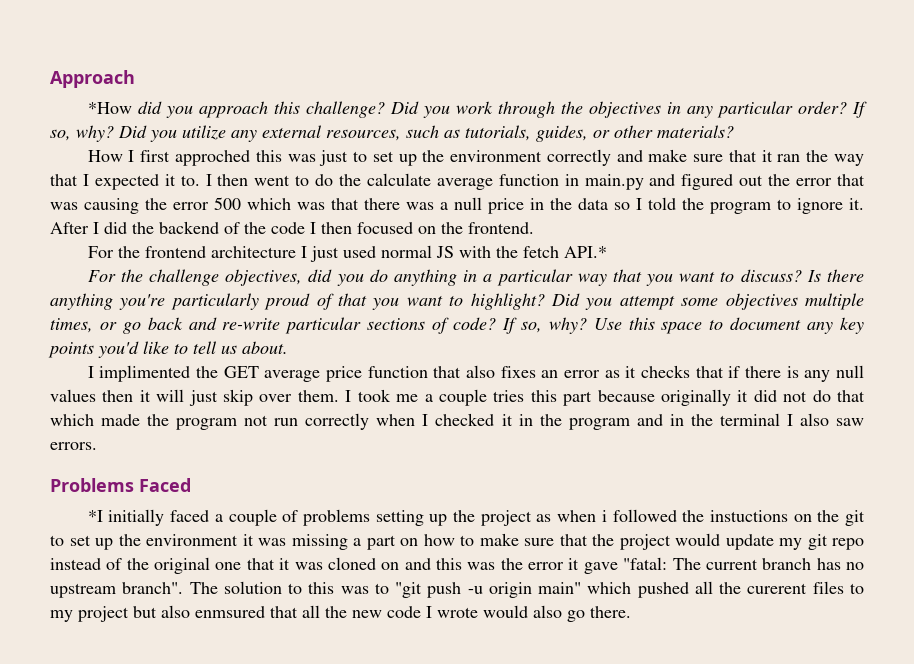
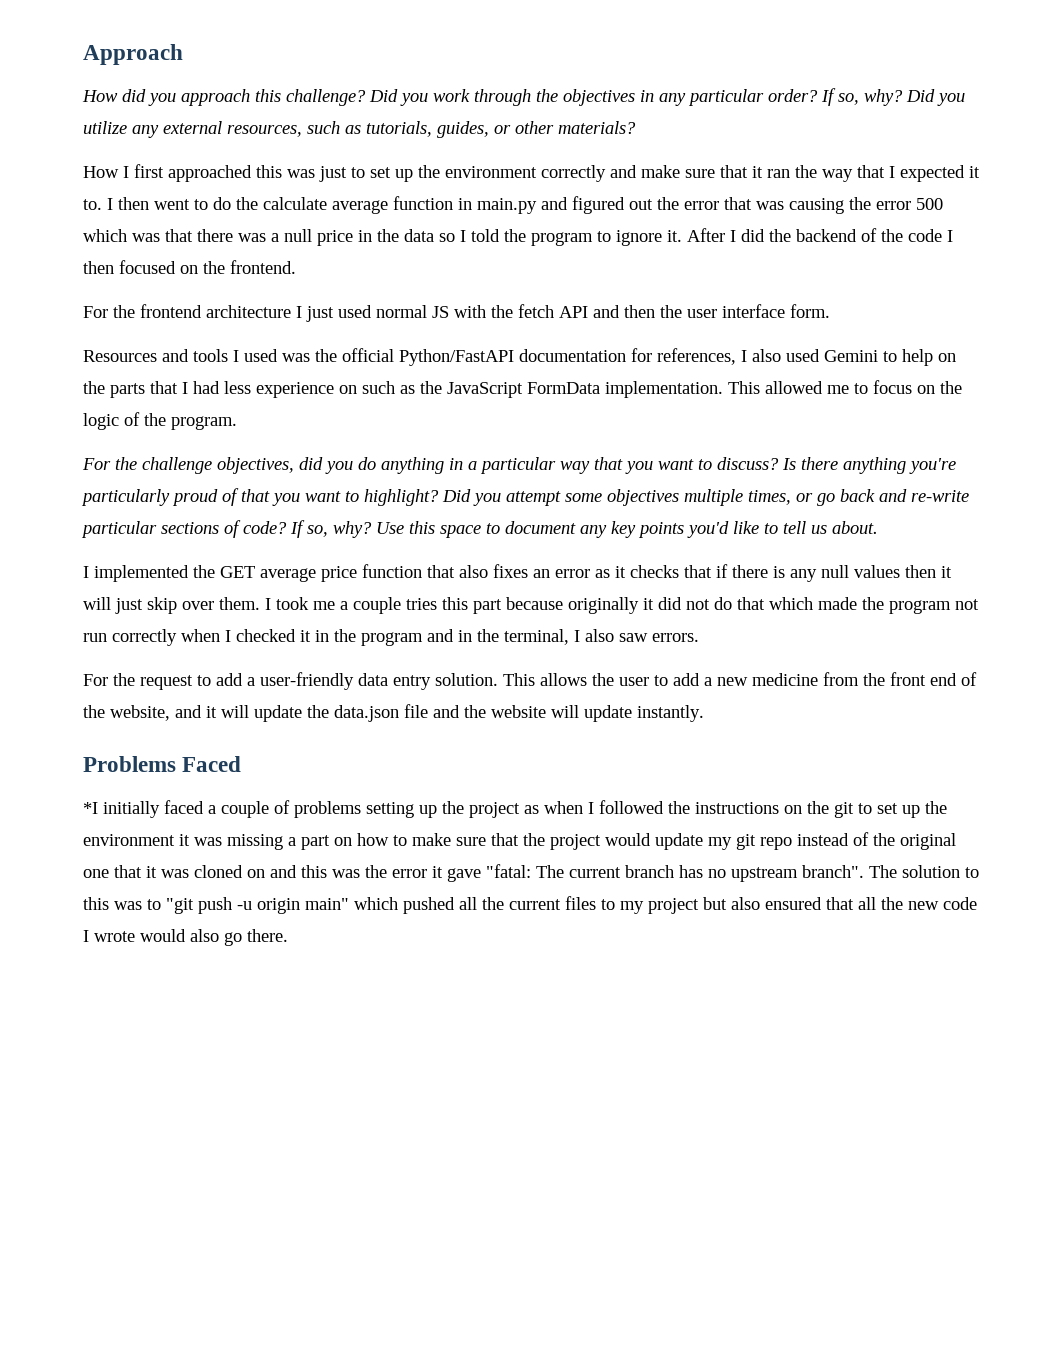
- *How did you approach this challenge?
+ How did you approach this challenge?
- How I first approched this was just to set up the environment correctly and make sure that it ran the way that I expected it to.
+ How I first approached this was just to set up the environment correctly and make sure that it ran the way that I expected it to.
- For the frontend architecture I just used normal JS with the fetch API.*
+ For the frontend architecture I just used normal JS with the fetch API and then the user interface form.
+ Resources and tools I used was the official Python/FastAPI documentation for references, I also used Gemini to help on the parts that I had less experience on such as the JavaScript FormData implementation. This allowed me to focus on the logic of the program.
- I implimented the GET average price function that also fixes an error as it checks that if there is any null values then it will just skip over them.
+ I implemented the GET average price function that also fixes an error as it checks that if there is any null values then it will just skip over them.
- I took me a couple tries this part because originally it did not do that which made the program not run correctly when I checked it in the program and in the terminal I also saw errors.
+ I took me a couple tries this part because originally it did not do that which made the program not run correctly when I checked it in the program and in the terminal, I also saw errors.
+ For the request to add a user-friendly data entry solution. This allows the user to add a new medicine from the front end of the website, and it will update the data.json file and the website will update instantly.
- *I initially faced a couple of problems setting up the project as when i followed the instuctions on the git to set up the environment it was missing a part on how to make sure that the project would update my git repo instead of the original one that it was cloned on and this was the error it gave "fatal:
+ *I initially faced a couple of problems setting up the project as when I followed the instructions on the git to set up the environment it was missing a part on how to make sure that the project would update my git repo instead of the original one that it was cloned on and this was the error it gave "fatal:
- The solution to this was to "git push -u origin main" which pushed all the curerent files to my project but also enmsured that all the new code I wrote would also go there.
+ The solution to this was to "git push -u origin main" which pushed all the current files to my project but also ensured that all the new code I wrote would also go there.

